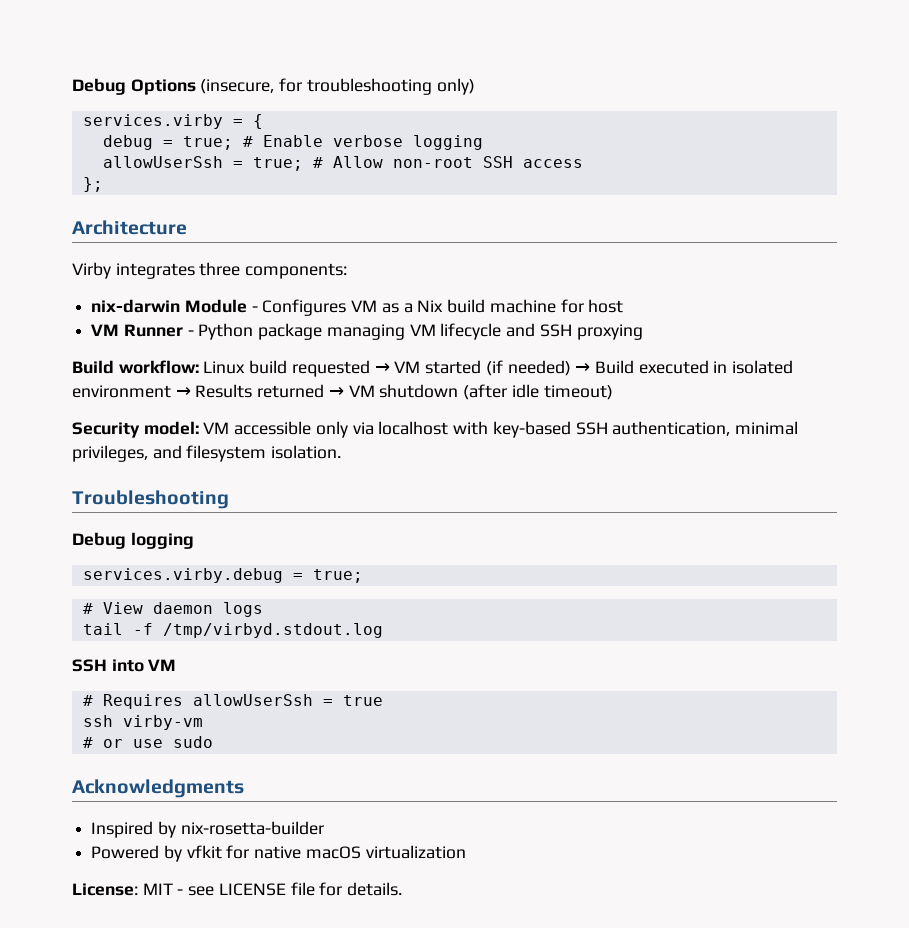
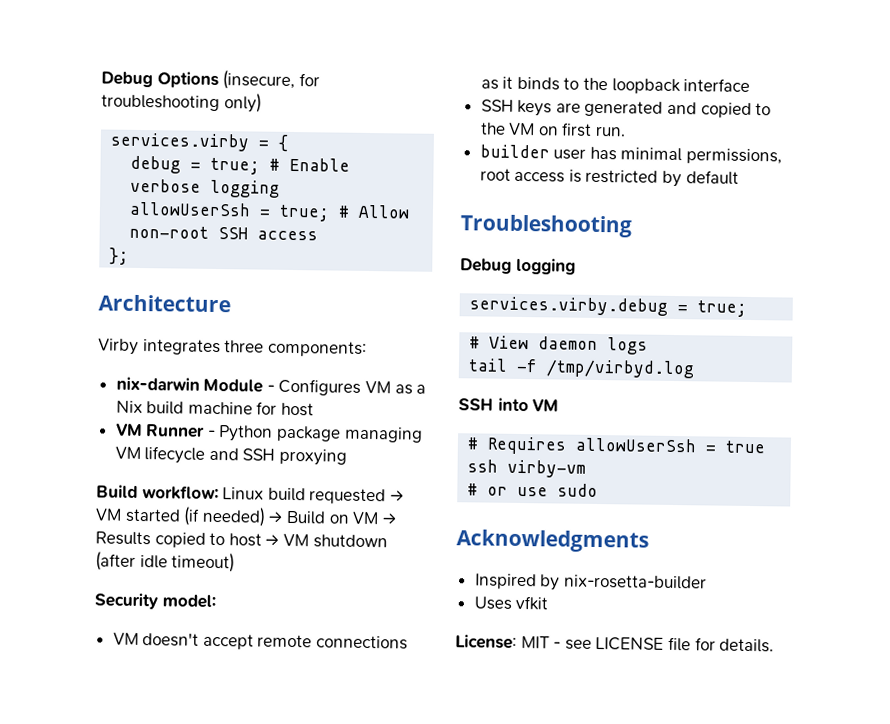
- Build workflow: Linux build requested → VM started (if needed) → Build executed in isolated environment → Results returned → VM shutdown (after idle timeout)
+ Build workflow: Linux build requested → VM started (if needed) → Build on VM → Results copied to host → VM shutdown (after idle timeout)
- Security model: VM accessible only via localhost with key-based SSH authentication, minimal privileges, and filesystem isolation.
+ Security model:
+ VM doesn't accept remote connections as it binds to the loopback interface
+ SSH keys are generated and copied to the VM on first run.
+ builder user has minimal permissions, root access is restricted by default
- tail -f /tmp/virbyd.stdout.log
+ tail -f /tmp/virbyd.log
- Powered by vfkit for native macOS virtualization
+ Uses vfkit

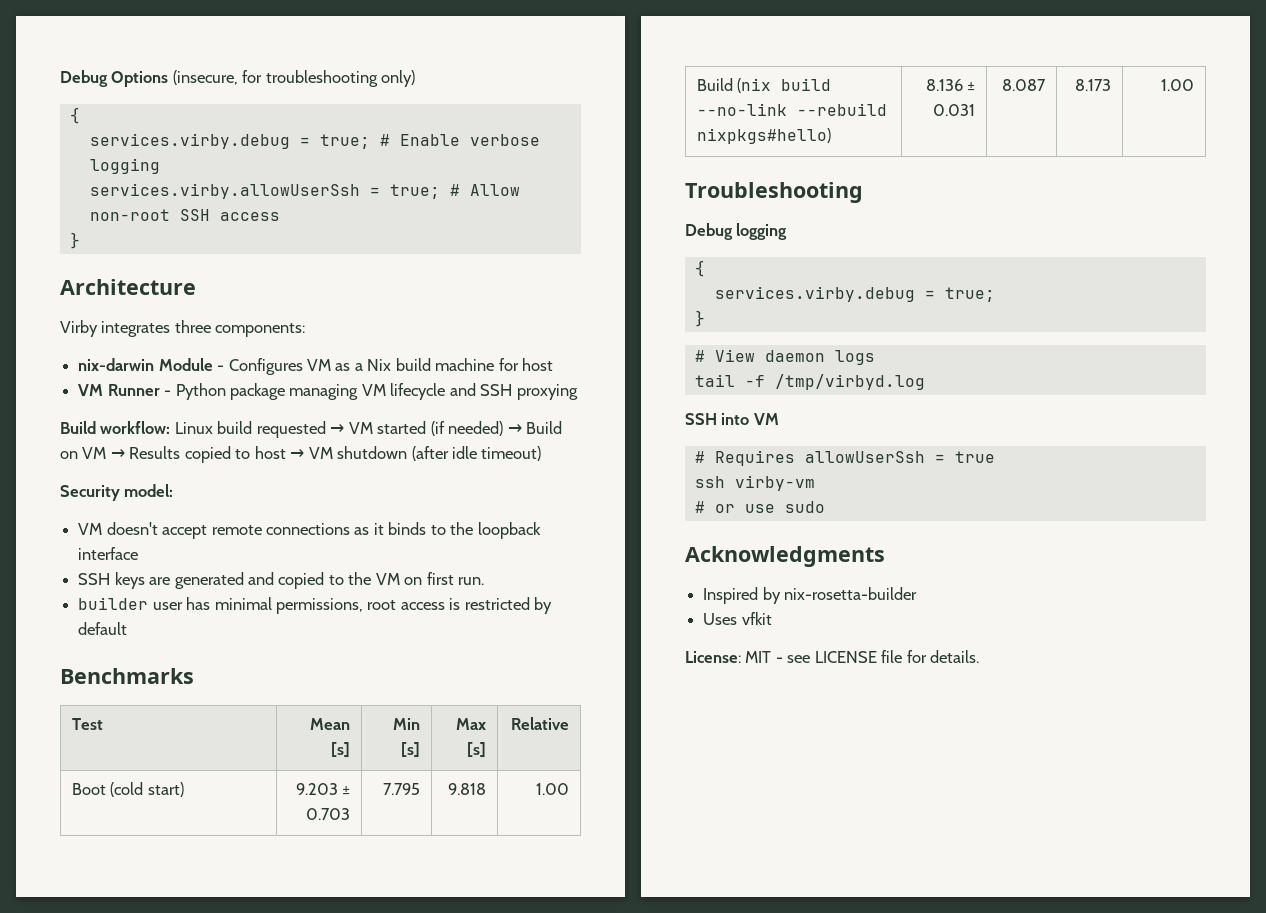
  Debug Options (insecure, for troubleshooting only)
- services.virby = {
- debug = true; # Enable verbose logging
+ {
+ services.virby.debug = true; # Enable verbose logging
- allowUserSsh = true; # Allow non-root SSH access
- };
+ services.virby.allowUserSsh = true; # Allow non-root SSH access
+ }
+ Benchmarks
+ Test | Mean [s] | Min [s] | Max [s] | Relative
+ Boot (cold start) | 9.203 ± 0.703 | 7.795 | 9.818 | 1.00
+ Build (nix build --no-link --rebuild nixpkgs#hello) | 8.136 ± 0.031 | 8.087 | 8.173 | 1.00
  Debug logging
+ {
  services.virby.debug = true;
+ }

